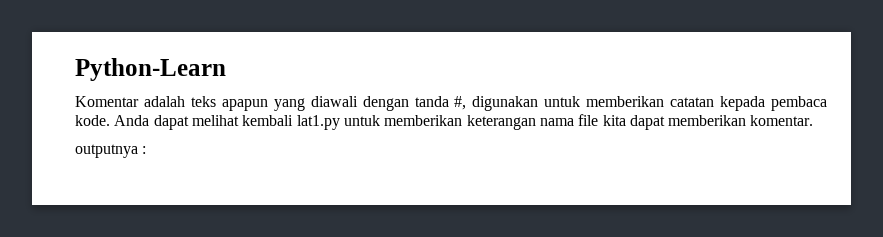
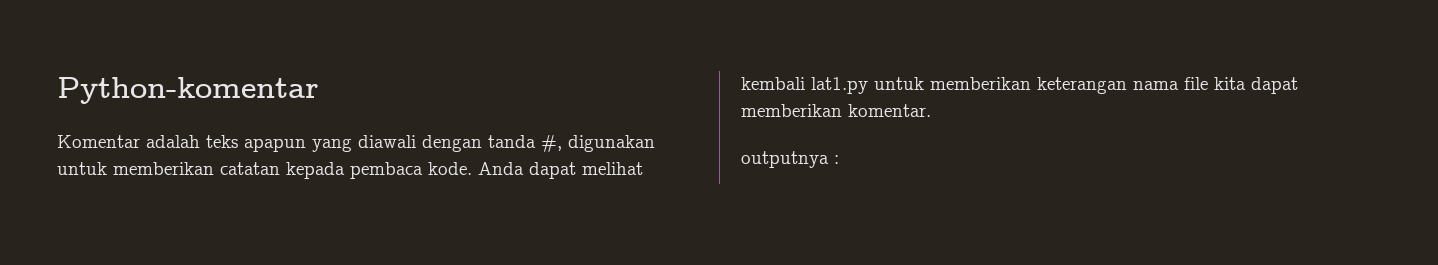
- Python-Learn
+ Python-komentar

